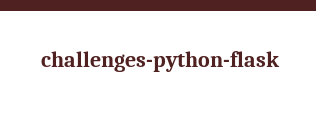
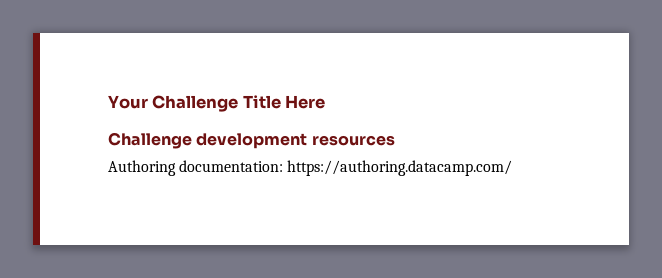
- challenges-python-flask
+ Your Challenge Title Here
+ Challenge development resources
+ Authoring documentation: https://authoring.datacamp.com/

